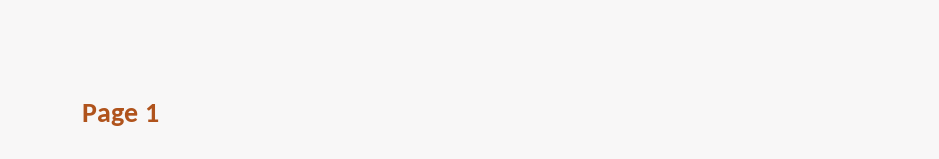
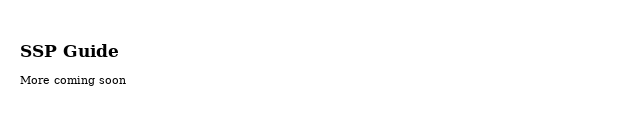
- Page 1
+ SSP Guide
+ More coming soon

